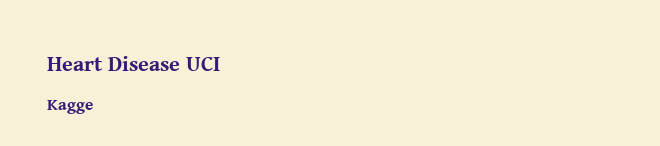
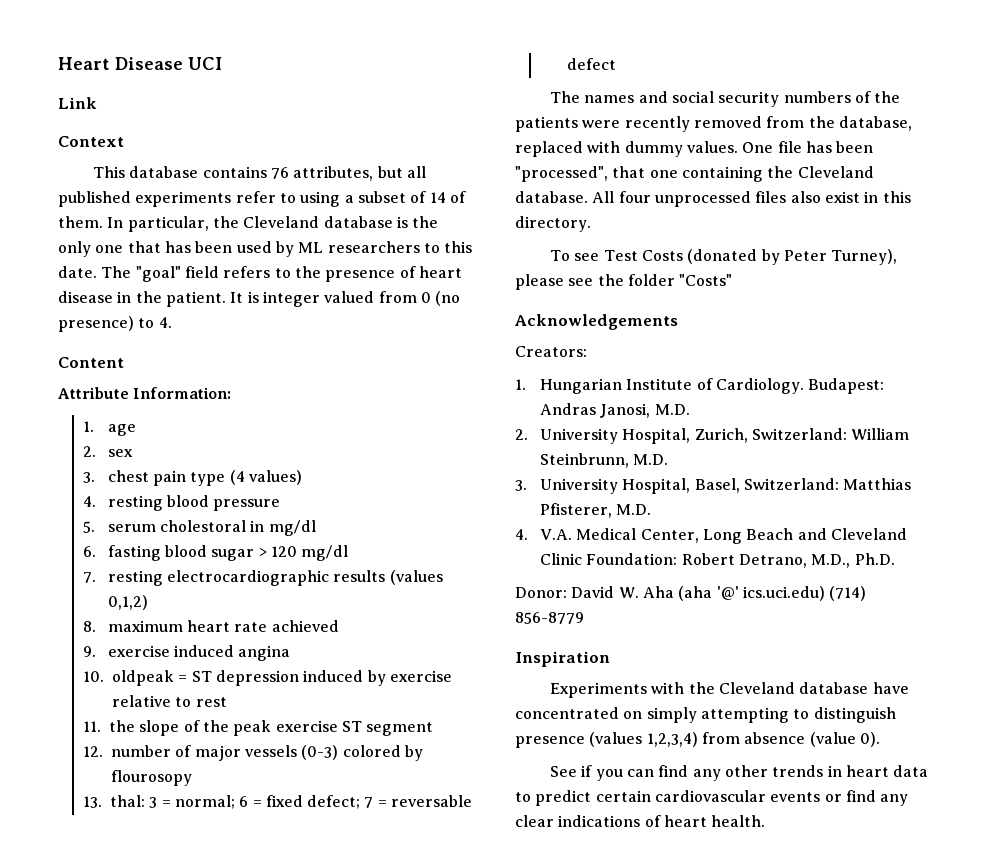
- Kagge
+ Link
+ Context
+ This database contains 76 attributes, but all published experiments refer to using a subset of 14 of them. In particular, the Cleveland database is the only one that has been used by ML researchers to this date. The "goal" field refers to the presence of heart disease in the patient. It is integer valued from 0 (no presence) to 4.
+ Content
+ Attribute Information:
+ 1. age
+ 2. sex
+ 3. chest pain type (4 values)
+ 4. resting blood pressure
+ 5. serum cholestoral in mg/dl
+ 6. fasting blood sugar > 120 mg/dl
+ 7. resting electrocardiographic results (values 0,1,2)
+ 8. maximum heart rate achieved
+ 9. exercise induced angina
+ 10. oldpeak = ST depression induced by exercise relative to rest
+ 11. the slope of the peak exercise ST segment
+ 12. number of major vessels (0-3) colored by flourosopy
+ 13. thal: 3 = normal; 6 = fixed defect; 7 = reversable defect
+ The names and social security numbers of the patients were recently removed from the database, replaced with dummy values. One file has been "processed", that one containing the Cleveland database. All four unprocessed files also exist in this directory.
+ To see Test Costs (donated by Peter Turney), please see the folder "Costs"
+ Acknowledgements
+ Creators:
+ 1. Hungarian Institute of Cardiology. Budapest: Andras Janosi, M.D.
+ 2. University Hospital, Zurich, Switzerland: William Steinbrunn, M.D.
+ 3. University Hospital, Basel, Switzerland: Matthias Pfisterer, M.D.
+ 4. V.A. Medical Center, Long Beach and Cleveland Clinic Foundation: Robert Detrano, M.D., Ph.D.
+ Donor: David W. Aha (aha '@' ics.uci.edu) (714) 856-8779
+ Inspiration
+ Experiments with the Cleveland database have concentrated on simply attempting to distinguish presence (values 1,2,3,4) from absence (value 0).
+ See if you can find any other trends in heart data to predict certain cardiovascular events or find any clear indications of heart health.

